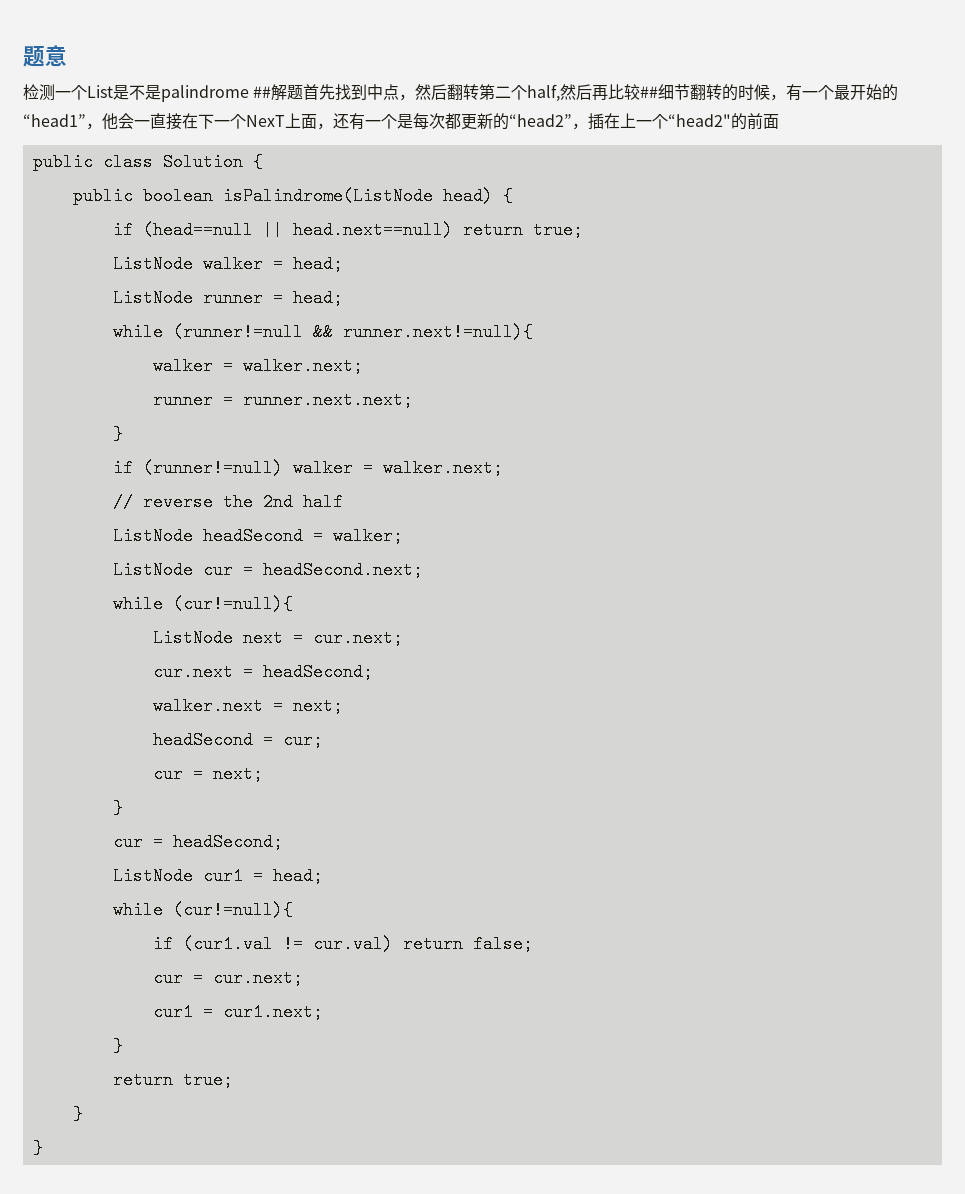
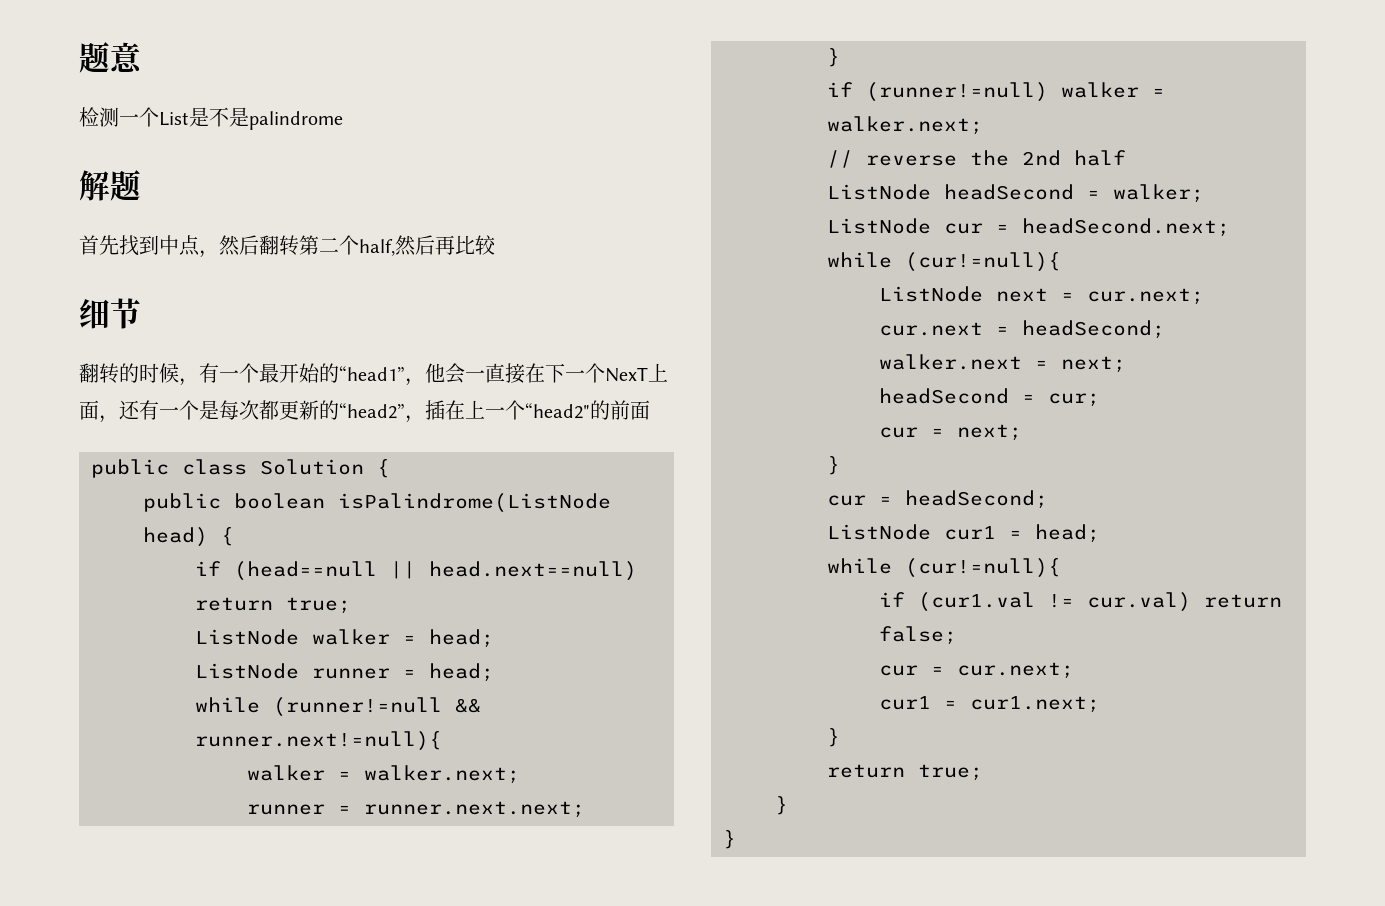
- 检测一个List是不是palindrome ##解题首先找到中点，然后翻转第二个half,然后再比较##细节翻转的时候，有一个最开始的“head1”，他会一直接在下一个NexT上面，还有一个是每次都更新的“head2”，插在上一个“head2"的前面
+ 检测一个List是不是palindrome
+ 解题
+ 首先找到中点，然后翻转第二个half,然后再比较
+ 细节
+ 翻转的时候，有一个最开始的“head1”，他会一直接在下一个NexT上面，还有一个是每次都更新的“head2”，插在上一个“head2"的前面

